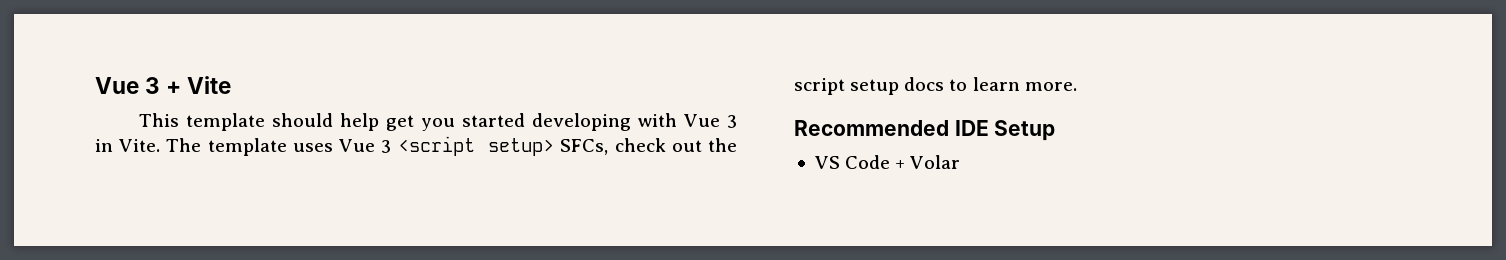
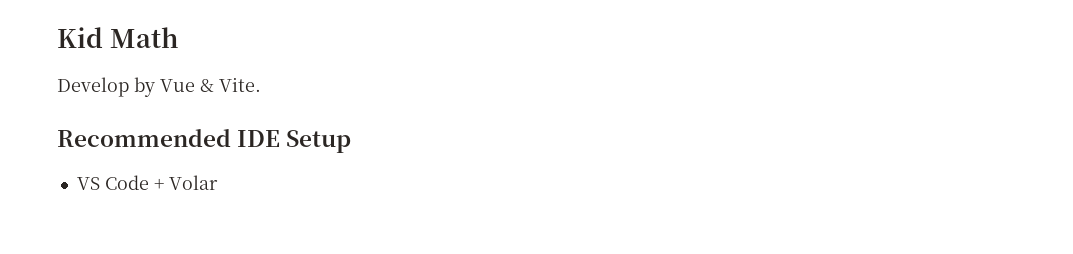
- Vue 3 + Vite
- This template should help get you started developing with Vue 3 in Vite. The template uses Vue 3 <script setup> SFCs, check out the script setup docs to learn more.
+ Kid Math
+ Develop by Vue & Vite.

